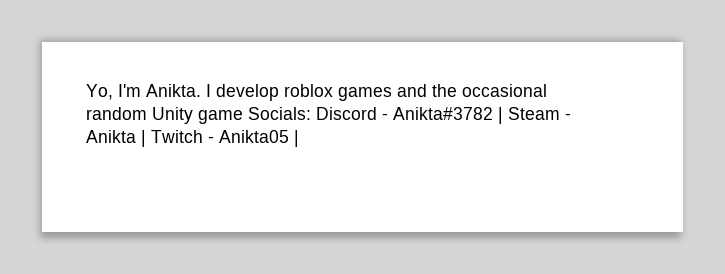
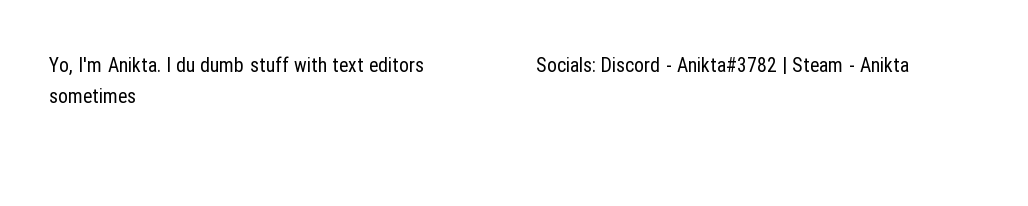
- I develop roblox games and the occasional random Unity game Socials: Discord - Anikta#3782 | Steam - Anikta | Twitch - Anikta05 |
+ I du dumb stuff with text editors sometimes
+ Socials: Discord - Anikta#3782 | Steam - Anikta

